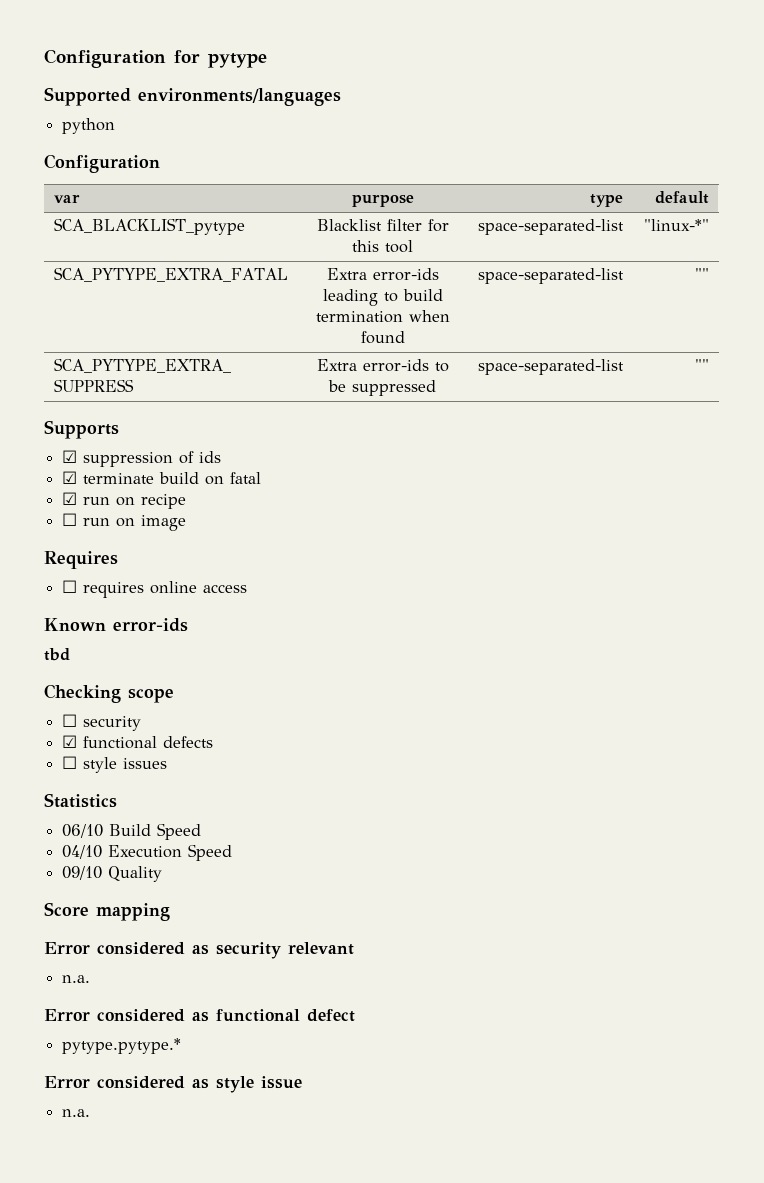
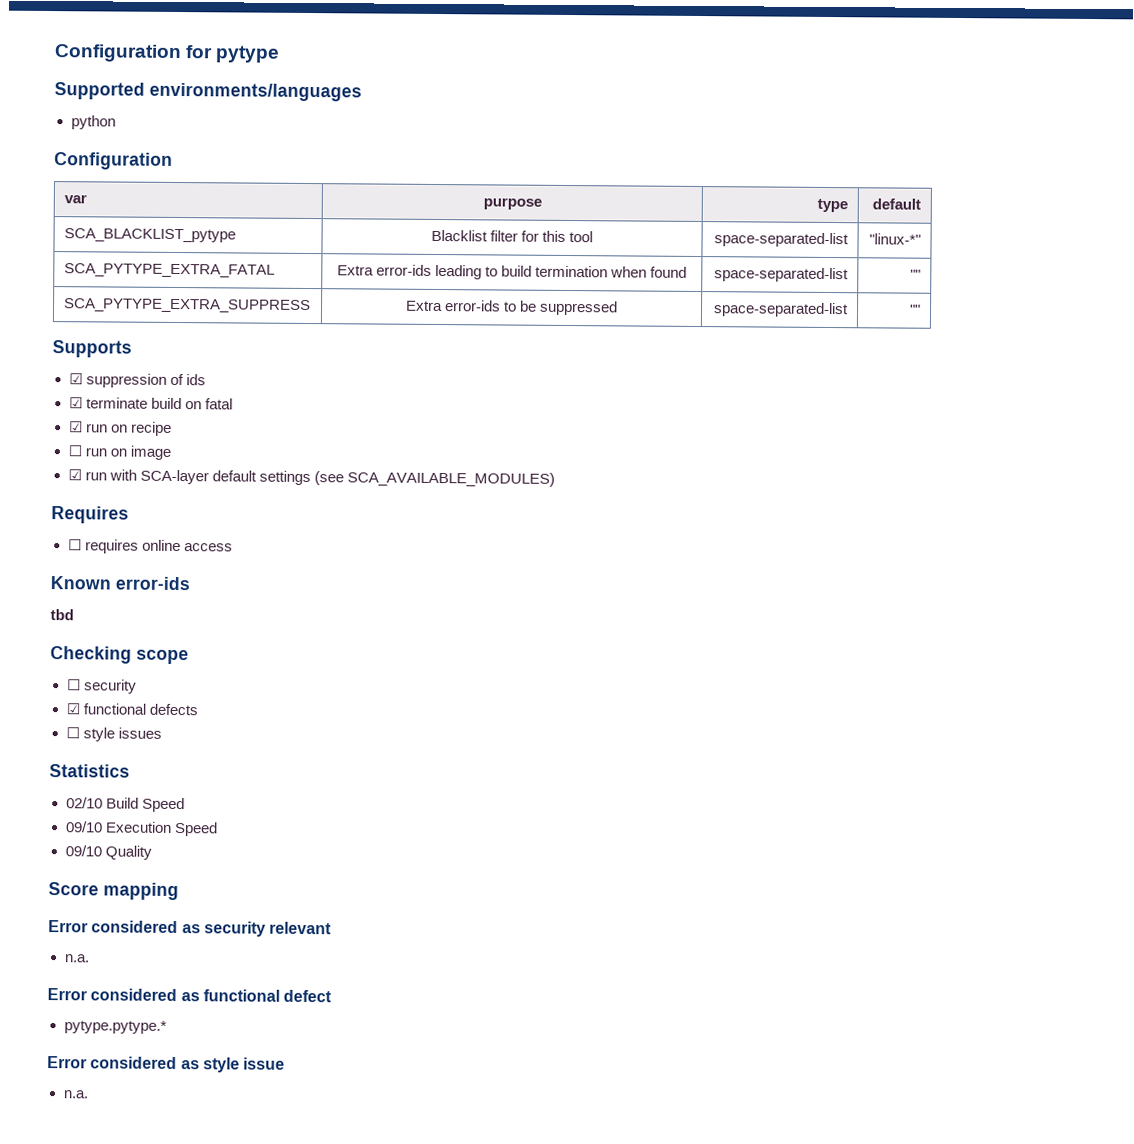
+ ☑ run with SCA-layer default settings (see SCA_AVAILABLE_MODULES)
- 06/10 Build Speed
+ 02/10 Build Speed
- 04/10 Execution Speed
+ 09/10 Execution Speed

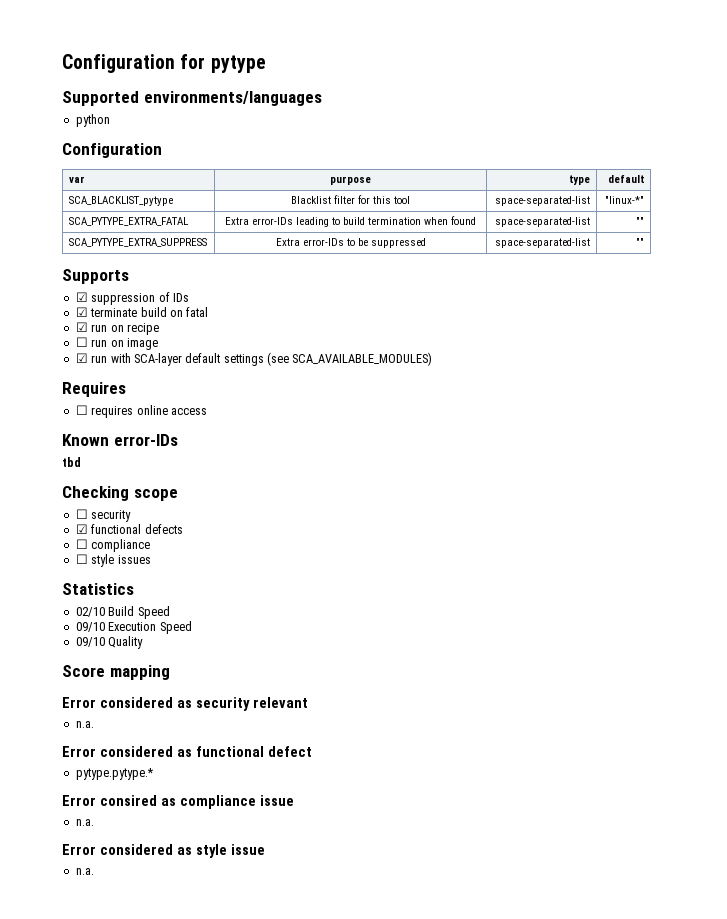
- SCA_PYTYPE_EXTRA_FATAL | Extra error-ids leading to build termination when found | space-separated-list | ""
+ SCA_PYTYPE_EXTRA_FATAL | Extra error-IDs leading to build termination when found | space-separated-list | ""
- SCA_PYTYPE_EXTRA_SUPPRESS | Extra error-ids to be suppressed | space-separated-list | ""
+ SCA_PYTYPE_EXTRA_SUPPRESS | Extra error-IDs to be suppressed | space-separated-list | ""
- ☑ suppression of ids
+ ☑ suppression of IDs
- Known error-ids
+ Known error-IDs
+ ☐ compliance
+ Error consired as compliance issue
+ n.a.

